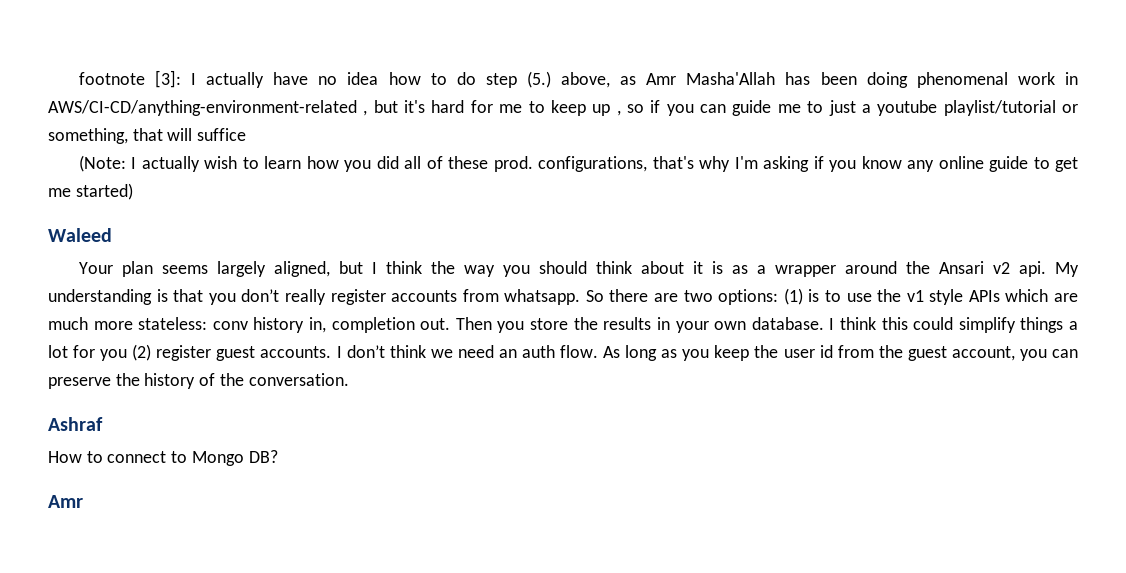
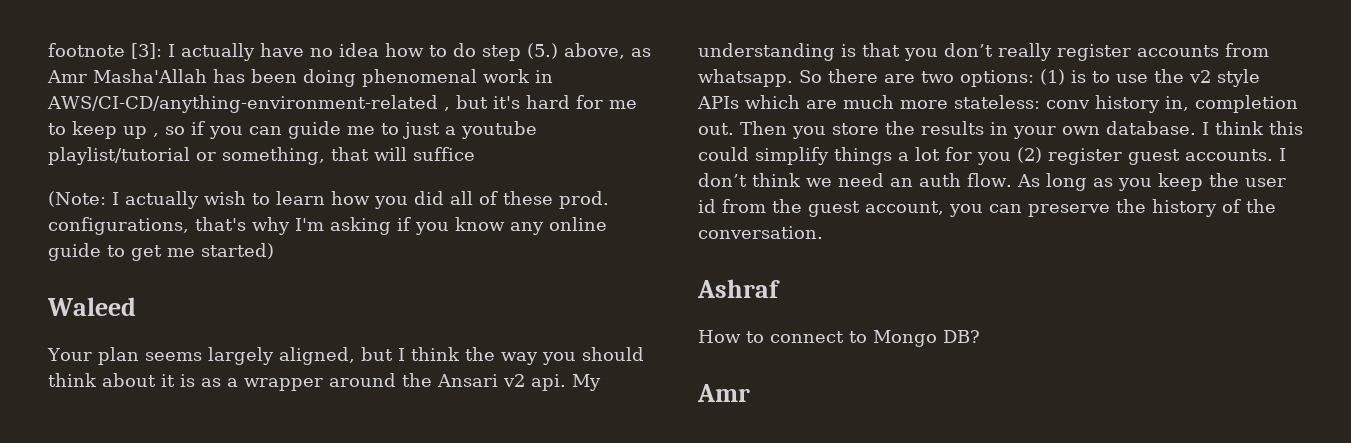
- So there are two options: (1) is to use the v1 style APIs which are much more stateless: conv history in, completion out.
+ So there are two options: (1) is to use the v2 style APIs which are much more stateless: conv history in, completion out.

